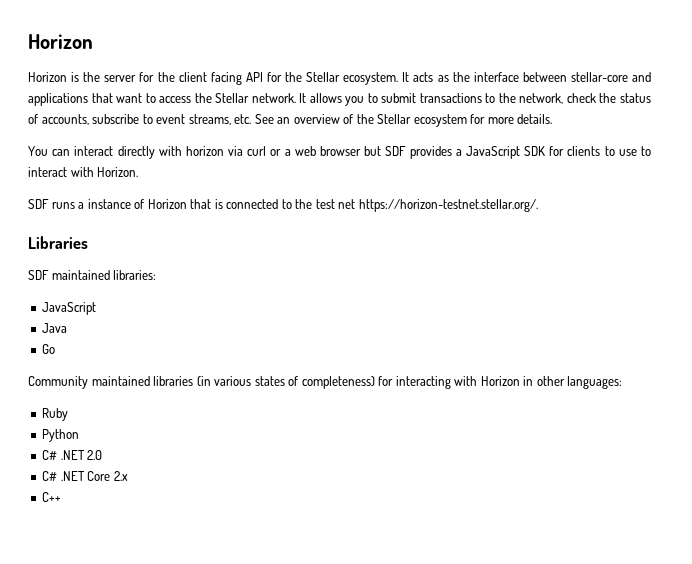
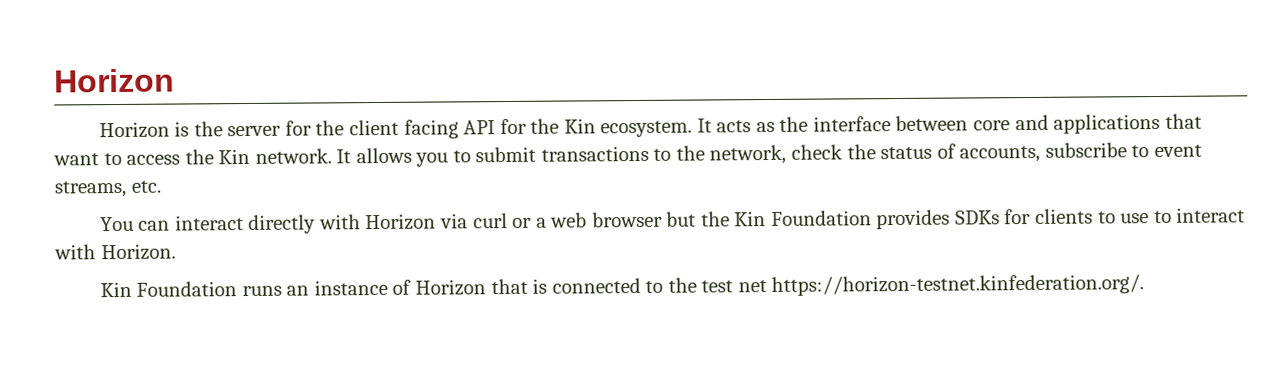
- Horizon is the server for the client facing API for the Stellar ecosystem.
+ Horizon is the server for the client facing API for the Kin ecosystem.
- It acts as the interface between stellar-core and applications that want to access the Stellar network.
+ It acts as the interface between core and applications that want to access the Kin network.
- It allows you to submit transactions to the network, check the status of accounts, subscribe to event streams, etc. See an overview of the Stellar ecosystem for more details.
+ It allows you to submit transactions to the network, check the status of accounts, subscribe to event streams, etc.
- You can interact directly with horizon via curl or a web browser but SDF provides a JavaScript SDK for clients to use to interact with Horizon.
+ You can interact directly with Horizon via curl or a web browser but the Kin Foundation provides SDKs for clients to use to interact with Horizon.
- SDF runs a instance of Horizon that is connected to the test net https://horizon-testnet.stellar.org/.
- Libraries
- SDF maintained libraries:
- JavaScript
- Java
- Go
- Community maintained libraries (in various states of completeness) for interacting with Horizon in other languages:
- Ruby
- Python
- C# .NET 2.0
- C# .NET Core 2.x
- C++
+ Kin Foundation runs an instance of Horizon that is connected to the test net https://horizon-testnet.kinfederation.org/.

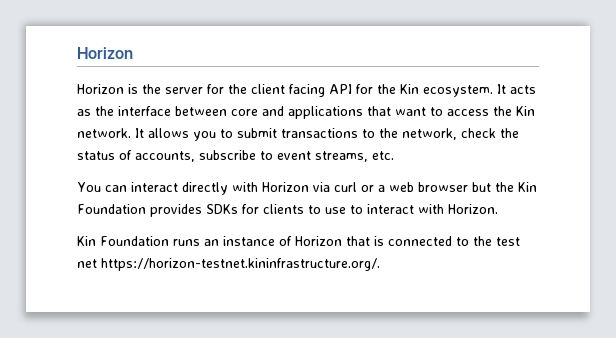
- Kin Foundation runs an instance of Horizon that is connected to the test net https://horizon-testnet.kinfederation.org/.
+ Kin Foundation runs an instance of Horizon that is connected to the test net https://horizon-testnet.kininfrastructure.org/.

